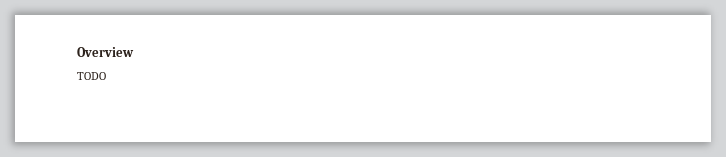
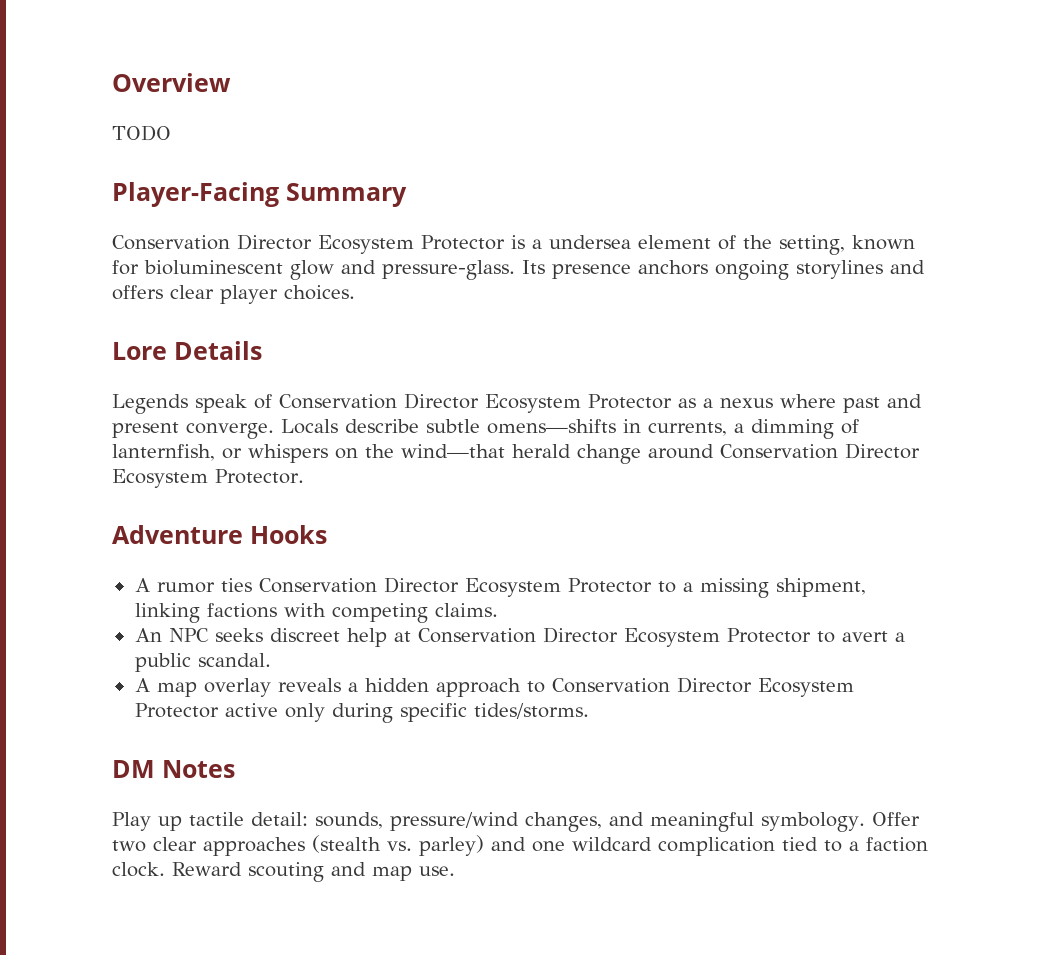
+ Player-Facing Summary
+ Conservation Director Ecosystem Protector is a undersea element of the setting, known for bioluminescent glow and pressure-glass. Its presence anchors ongoing storylines and offers clear player choices.
+ Lore Details
+ Legends speak of Conservation Director Ecosystem Protector as a nexus where past and present converge. Locals describe subtle omens—shifts in currents, a dimming of lanternfish, or whispers on the wind—that herald change around Conservation Director Ecosystem Protector.
+ Adventure Hooks
+ A rumor ties Conservation Director Ecosystem Protector to a missing shipment, linking factions with competing claims.
+ An NPC seeks discreet help at Conservation Director Ecosystem Protector to avert a public scandal.
+ A map overlay reveals a hidden approach to Conservation Director Ecosystem Protector active only during specific tides/storms.
+ DM Notes
+ Play up tactile detail: sounds, pressure/wind changes, and meaningful symbology. Offer two clear approaches (stealth vs. parley) and one wildcard complication tied to a faction clock. Reward scouting and map use.

